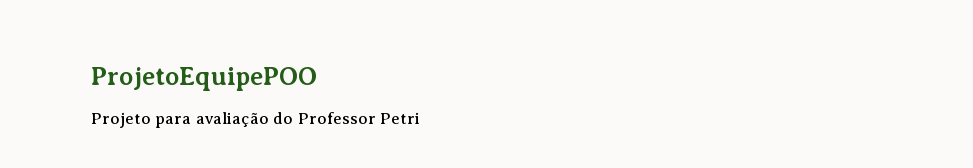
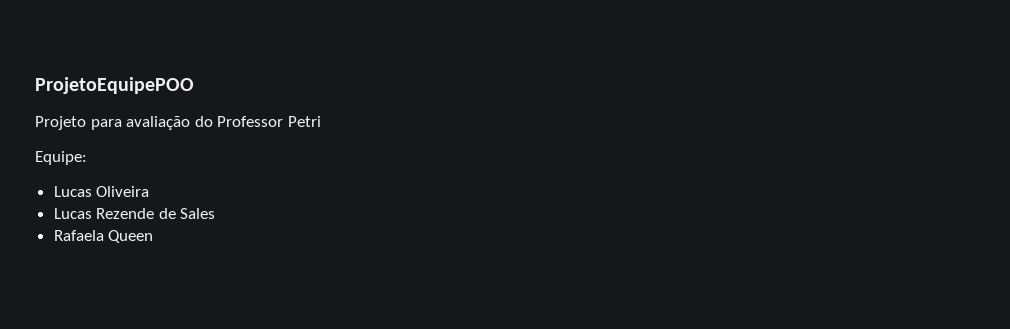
+ Equipe:
+ Lucas Oliveira
+ Lucas Rezende de Sales
+ Rafaela Queen

